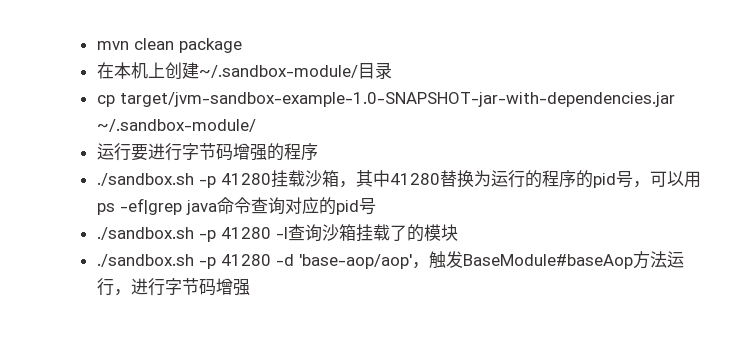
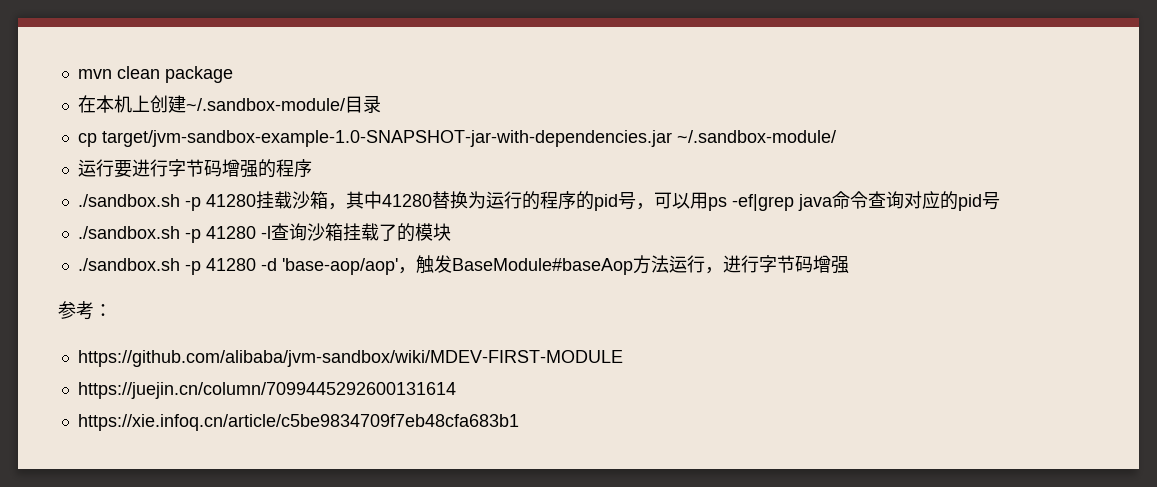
+ 参考：
+ https://github.com/alibaba/jvm-sandbox/wiki/MDEV-FIRST-MODULE
+ https://juejin.cn/column/7099445292600131614
+ https://xie.infoq.cn/article/c5be9834709f7eb48cfa683b1

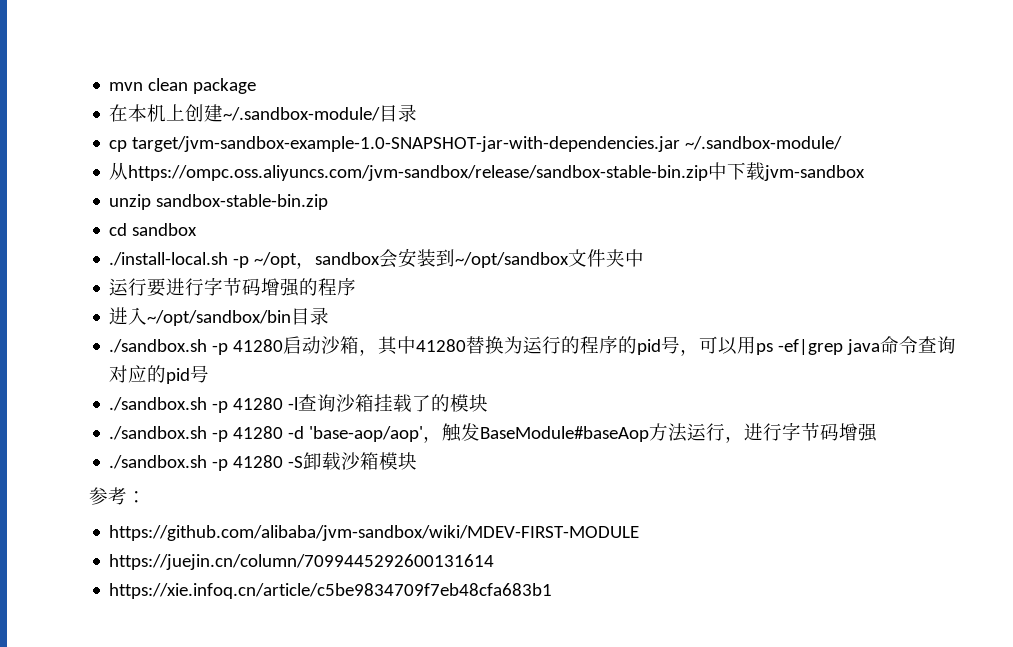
+ 从https://ompc.oss.aliyuncs.com/jvm-sandbox/release/sandbox-stable-bin.zip中下载jvm-sandbox
+ unzip sandbox-stable-bin.zip
+ cd sandbox
+ ./install-local.sh -p ~/opt，sandbox会安装到~/opt/sandbox文件夹中
- ./sandbox.sh -p 41280挂载沙箱，其中41280替换为运行的程序的pid号，可以用ps -ef|grep java命令查询对应的pid号
+ 进入~/opt/sandbox/bin目录
+ ./sandbox.sh -p 41280启动沙箱，其中41280替换为运行的程序的pid号，可以用ps -ef|grep java命令查询对应的pid号
+ ./sandbox.sh -p 41280 -S卸载沙箱模块

